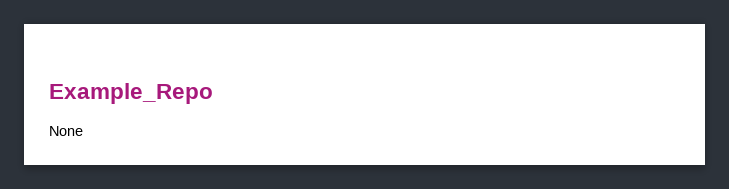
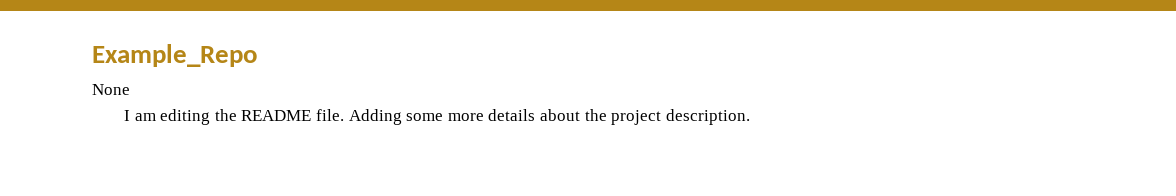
+ I am editing the README file. Adding some more details about the project description.

